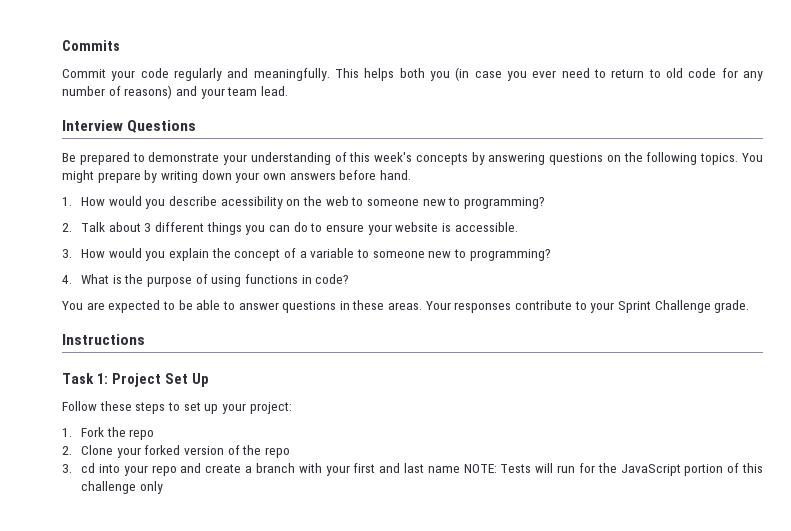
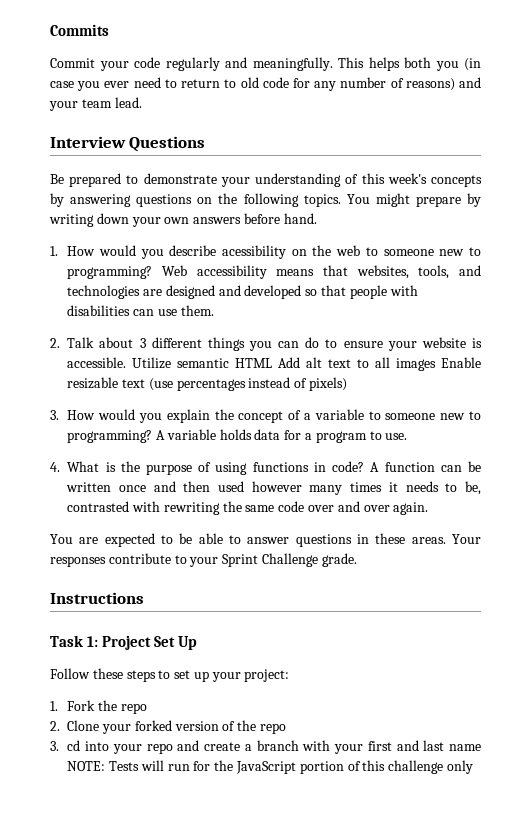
+ Web accessibility means that websites, tools, and technologies are designed and developed so that people with disabilities can use them.
+ Utilize semantic HTML Add alt text to all images Enable resizable text (use percentages instead of pixels)
+ A variable holds data for a program to use.
+ A function can be written once and then used however many times it needs to be, contrasted with rewriting the same code over and over again.

